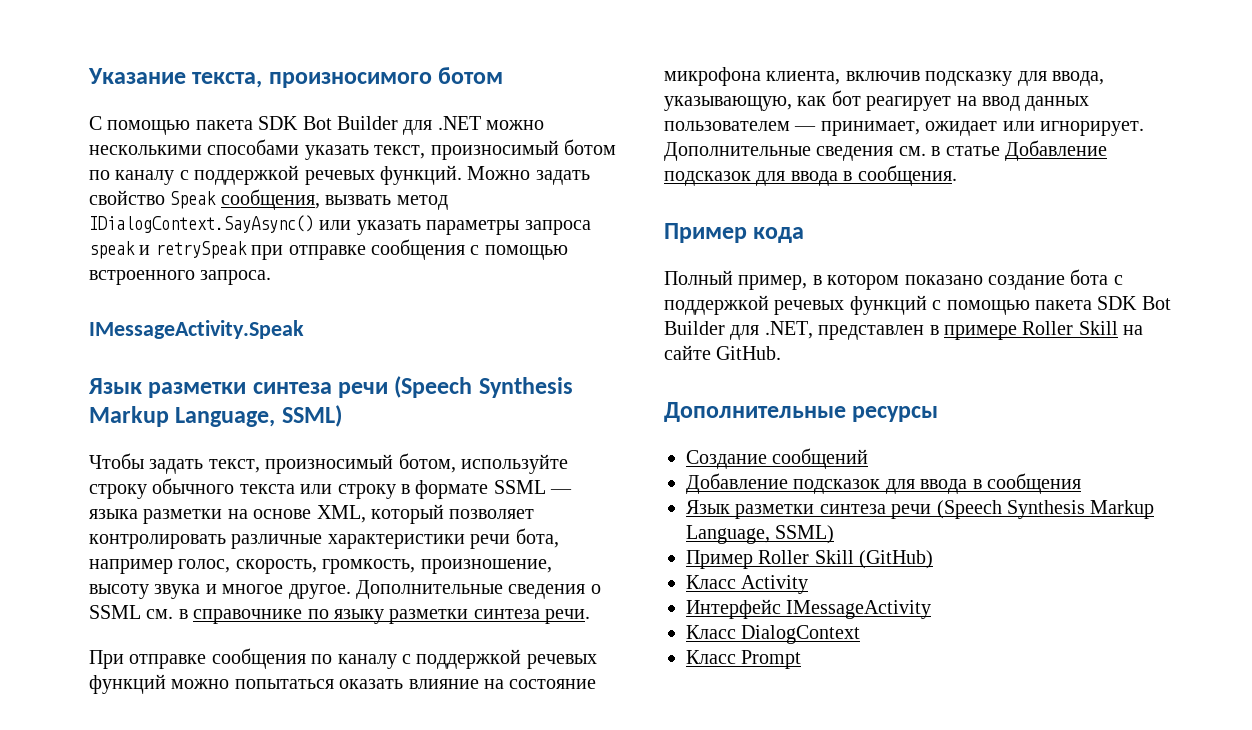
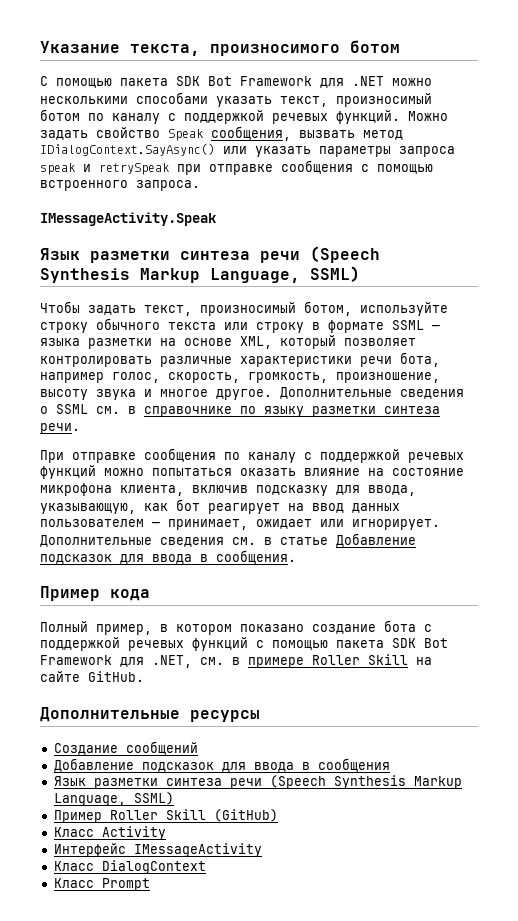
- С помощью пакета SDK Bot Builder для .NET можно несколькими способами указать текст, произносимый ботом по каналу с поддержкой речевых функций.
+ С помощью пакета SDK Bot Framework для .NET можно несколькими способами указать текст, произносимый ботом по каналу с поддержкой речевых функций.
- Полный пример, в котором показано создание бота с поддержкой речевых функций с помощью пакета SDK Bot Builder для .NET, представлен в примере Roller Skill на сайте GitHub.
+ Полный пример, в котором показано создание бота с поддержкой речевых функций с помощью пакета SDK Bot Framework для .NET, см. в примере Roller Skill на сайте GitHub.

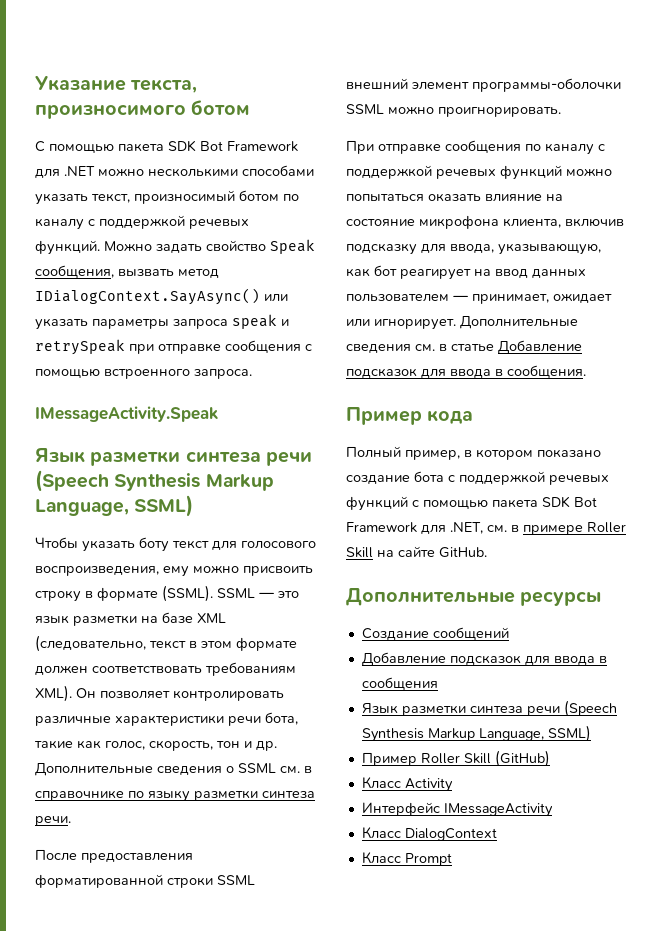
- Чтобы задать текст, произносимый ботом, используйте строку обычного текста или строку в формате SSML — языка разметки на основе XML, который позволяет контролировать различные характеристики речи бота, например голос, скорость, громкость, произношение, высоту звука и многое другое. Дополнительные сведения о SSML см. в справочнике по языку разметки синтеза речи.
+ Чтобы указать боту текст для голосового воспроизведения, ему можно присвоить строку в формате (SSML). SSML — это язык разметки на базе XML (следовательно, текст в этом формате должен соответствовать требованиям XML). Он позволяет контролировать различные характеристики речи бота, такие как голос, скорость, тон и др. Дополнительные сведения о SSML см. в справочнике по языку разметки синтеза речи.
+ После предоставления форматированной строки SSML внешний элемент программы-оболочки SSML можно проигнорировать.

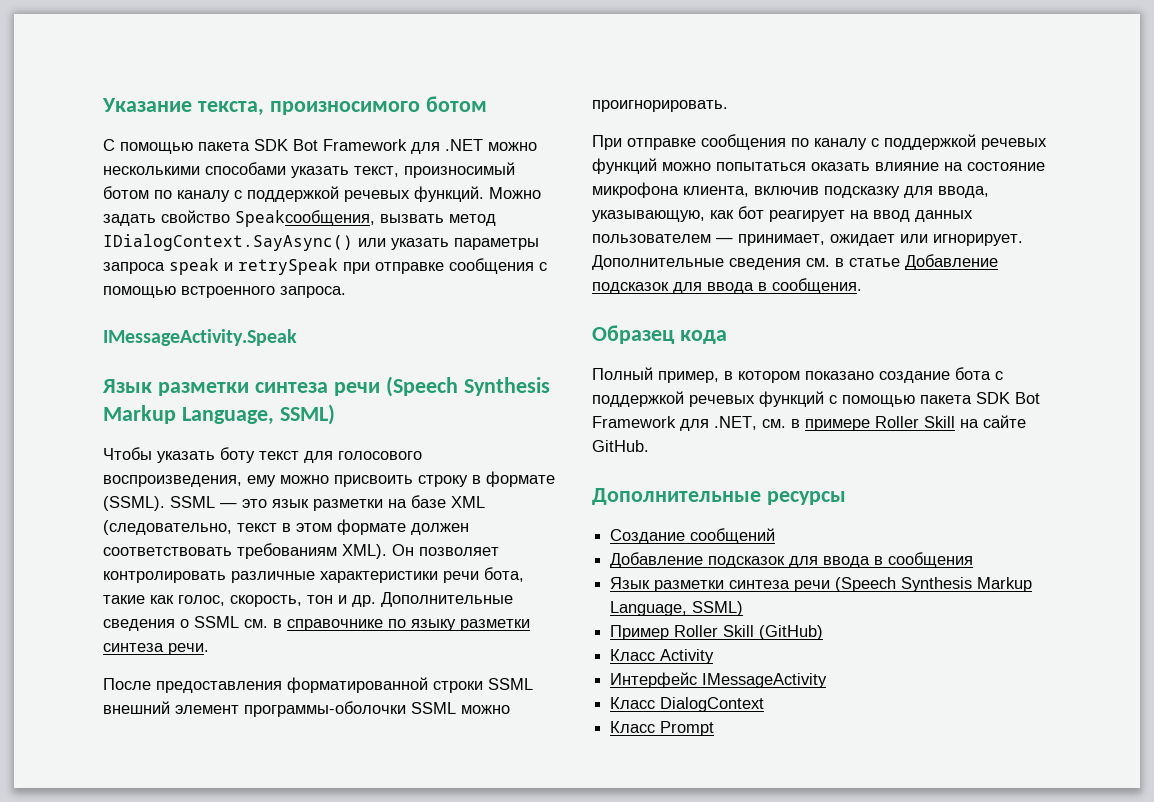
- Можно задать свойство Speak сообщения, вызвать метод IDialogContext.SayAsync() или указать параметры запроса speak и retrySpeak при отправке сообщения с помощью встроенного запроса.
+ Можно задать свойство Speakсообщения, вызвать метод IDialogContext.SayAsync() или указать параметры запроса speak и retrySpeak при отправке сообщения с помощью встроенного запроса.
- Пример кода
+ Образец кода

